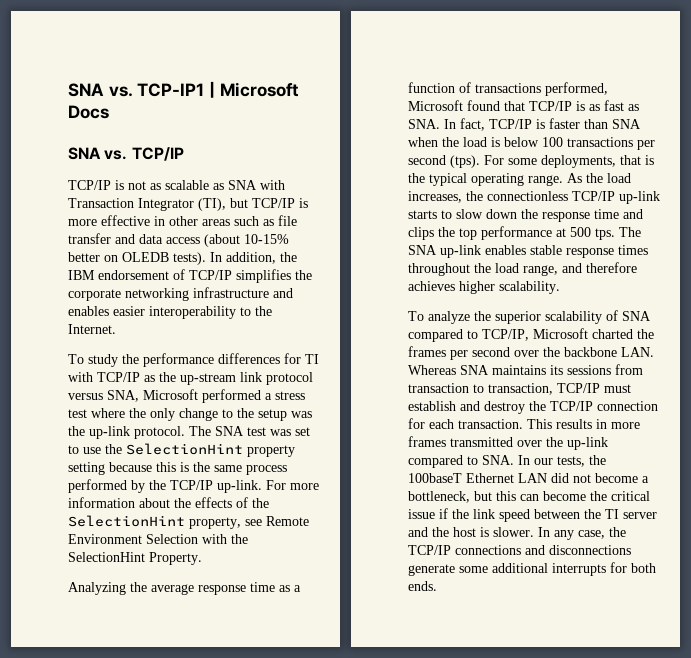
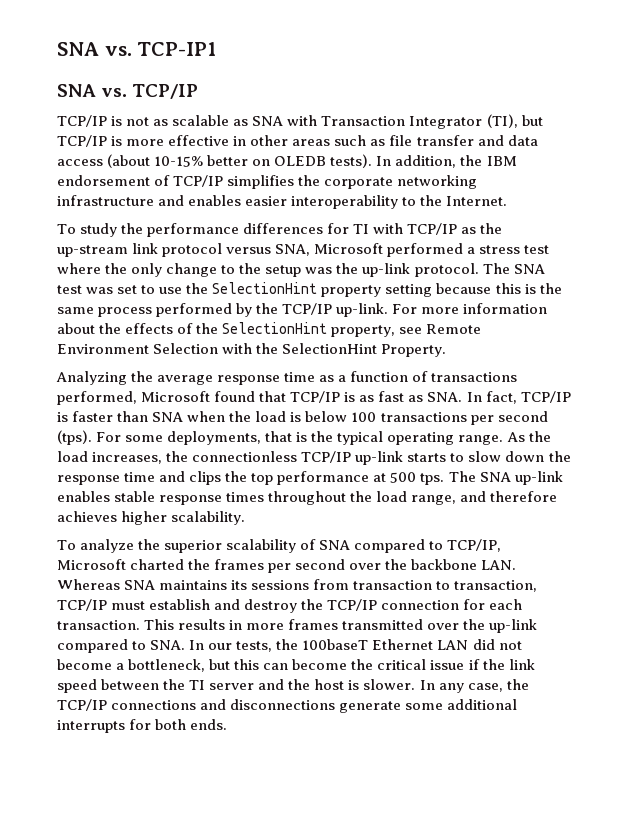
- SNA vs. TCP-IP1 | Microsoft Docs
+ SNA vs. TCP-IP1

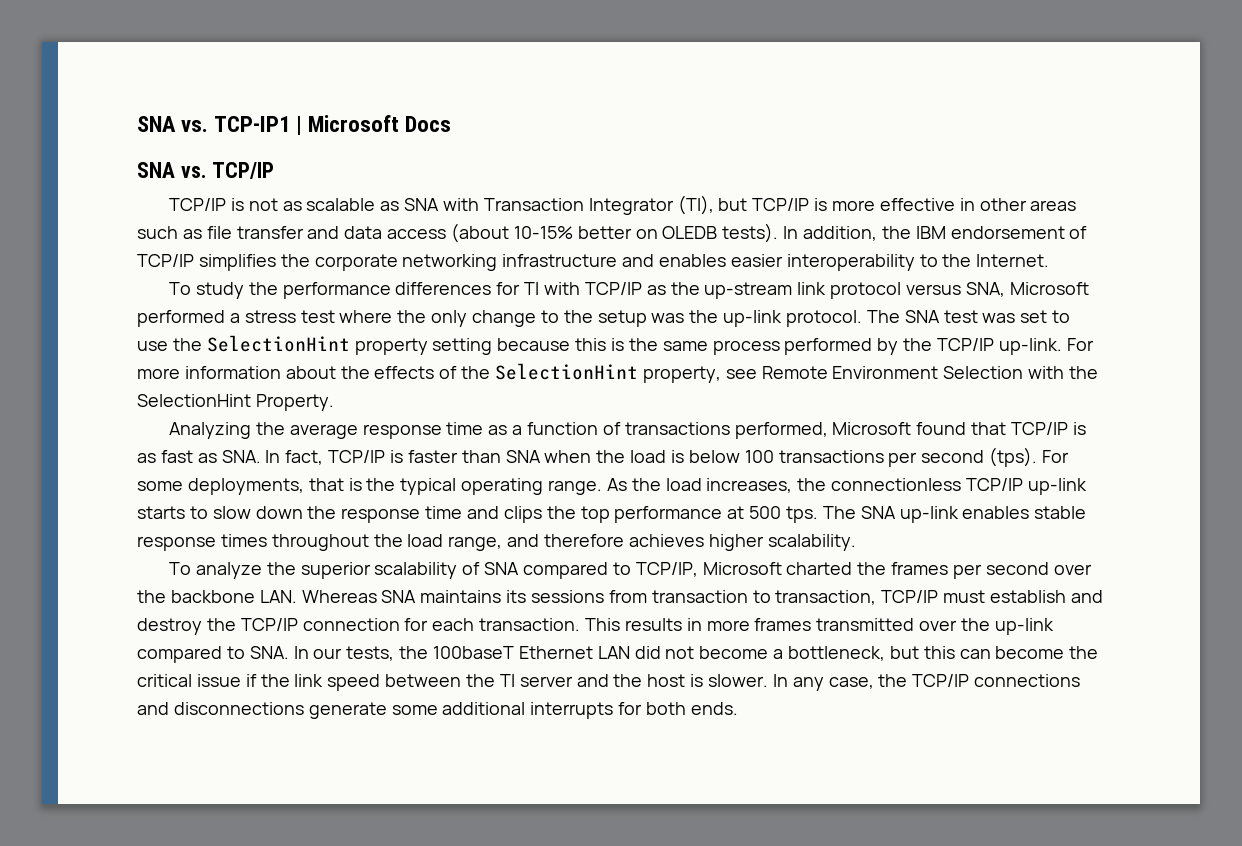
- SNA vs. TCP-IP1
+ SNA vs. TCP-IP1 | Microsoft Docs

